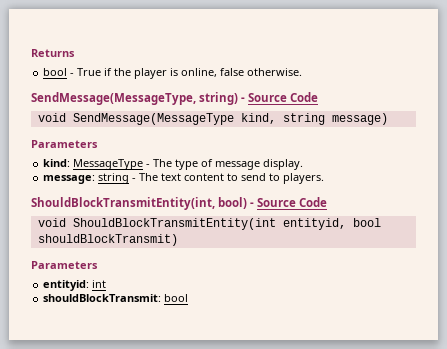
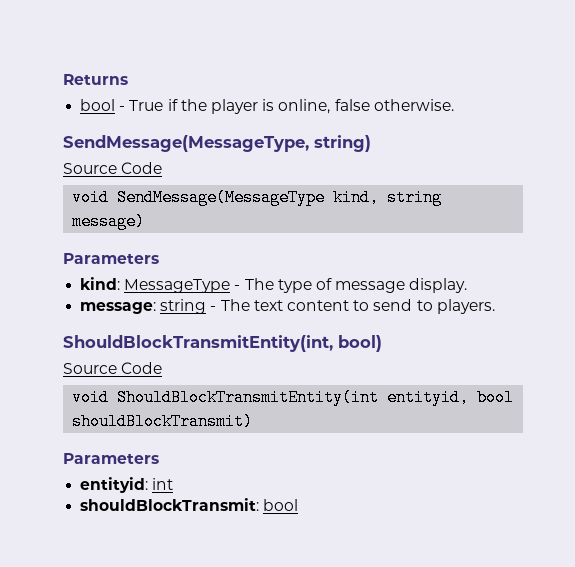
- SendMessage(MessageType, string) - Source Code
+ SendMessage(MessageType, string)
+ Source Code
- ShouldBlockTransmitEntity(int, bool) - Source Code
+ ShouldBlockTransmitEntity(int, bool)
+ Source Code

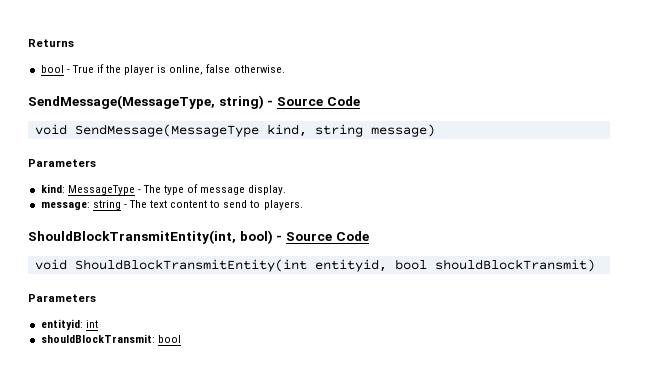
- SendMessage(MessageType, string)
- Source Code
+ SendMessage(MessageType, string) - Source Code
- ShouldBlockTransmitEntity(int, bool)
- Source Code
+ ShouldBlockTransmitEntity(int, bool) - Source Code

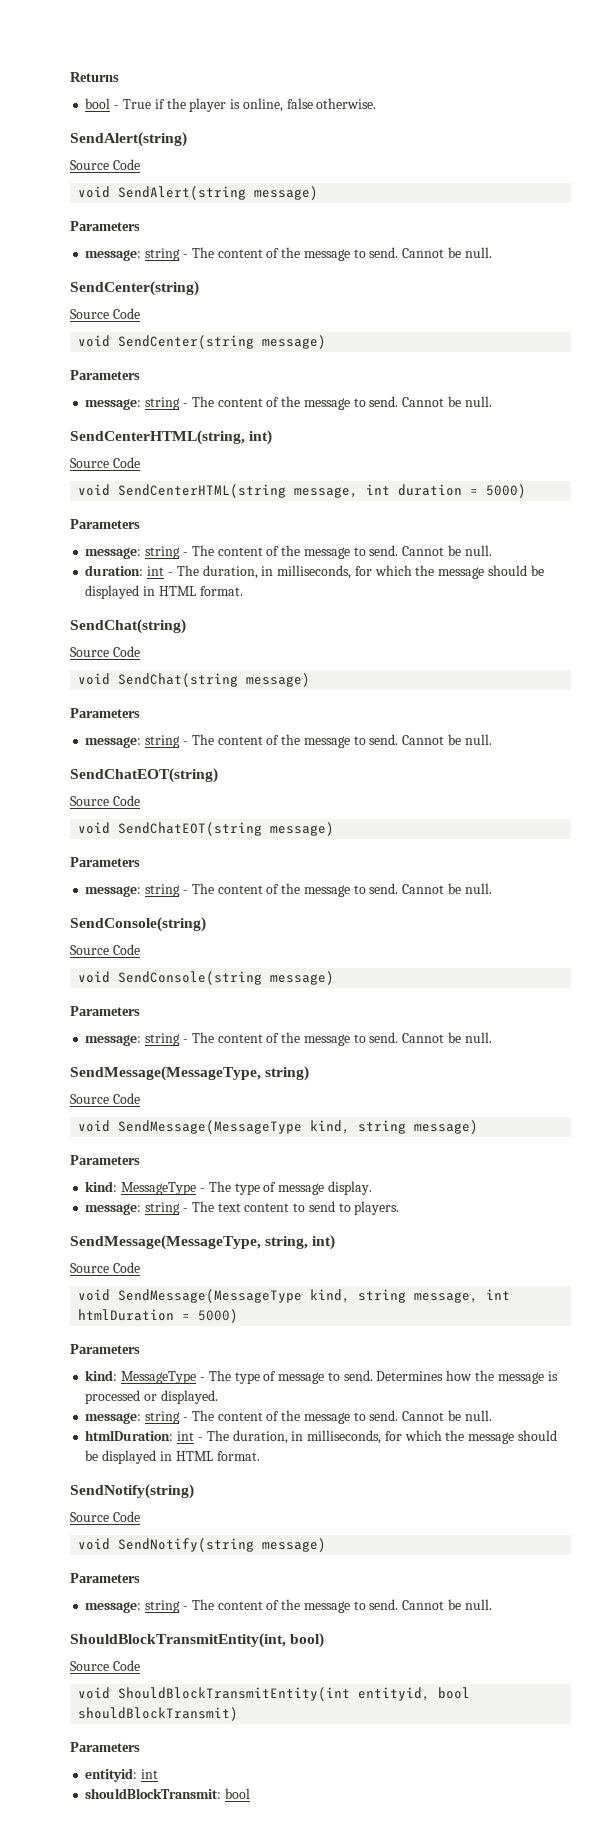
+ SendAlert(string)
+ Source Code
+ void SendAlert(string message)
+ Parameters
+ message: string - The content of the message to send. Cannot be null.
+ SendCenter(string)
+ Source Code
+ void SendCenter(string message)
+ Parameters
+ message: string - The content of the message to send. Cannot be null.
+ SendCenterHTML(string, int)
+ Source Code
+ void SendCenterHTML(string message, int duration = 5000)
+ Parameters
+ message: string - The content of the message to send. Cannot be null.
+ duration: int - The duration, in milliseconds, for which the message should be displayed in HTML format.
+ SendChat(string)
+ Source Code
+ void SendChat(string message)
+ Parameters
+ message: string - The content of the message to send. Cannot be null.
+ SendChatEOT(string)
+ Source Code
+ void SendChatEOT(string message)
+ Parameters
+ message: string - The content of the message to send. Cannot be null.
+ SendConsole(string)
+ Source Code
+ void SendConsole(string message)
+ Parameters
+ message: string - The content of the message to send. Cannot be null.
- SendMessage(MessageType, string) - Source Code
+ SendMessage(MessageType, string)
+ Source Code
+ SendMessage(MessageType, string, int)
+ Source Code
+ void SendMessage(MessageType kind, string message, int htmlDuration = 5000)
+ Parameters
+ kind: MessageType - The type of message to send. Determines how the message is processed or displayed.
+ message: string - The content of the message to send. Cannot be null.
+ htmlDuration: int - The duration, in milliseconds, for which the message should be displayed in HTML format.
+ SendNotify(string)
+ Source Code
+ void SendNotify(string message)
+ Parameters
+ message: string - The content of the message to send. Cannot be null.
- ShouldBlockTransmitEntity(int, bool) - Source Code
+ ShouldBlockTransmitEntity(int, bool)
+ Source Code

